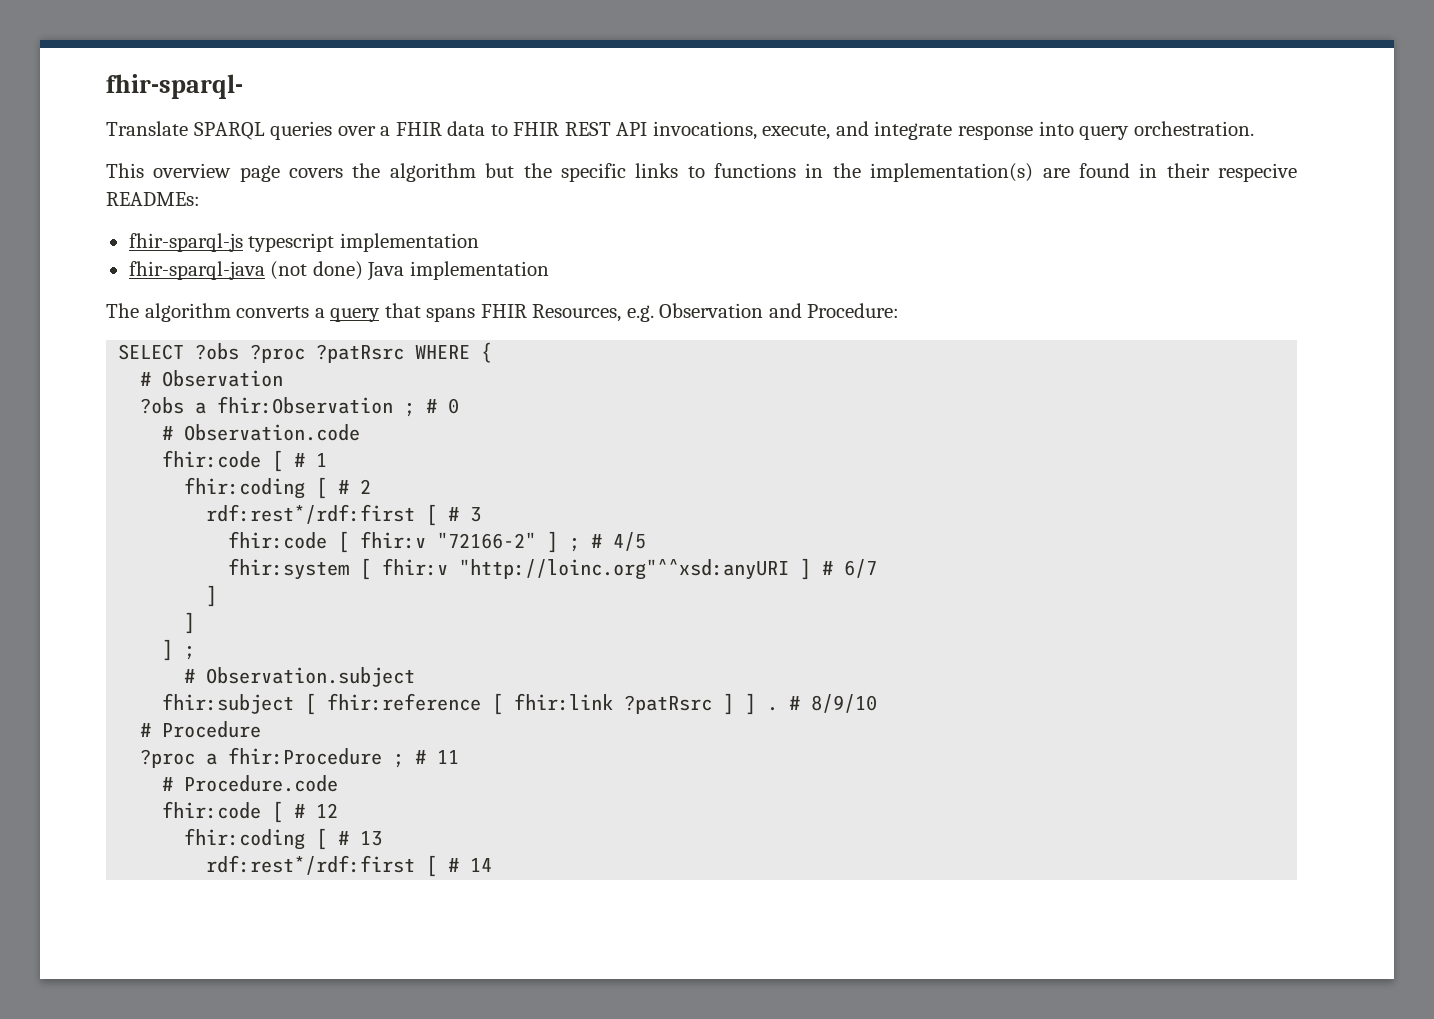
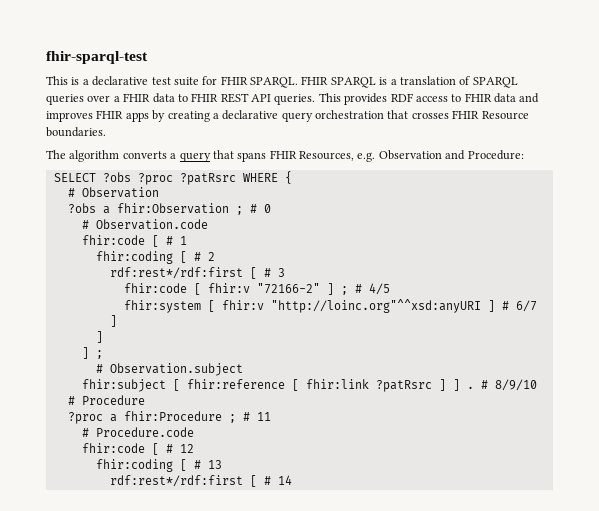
- fhir-sparql-
- Translate SPARQL queries over a FHIR data to FHIR REST API invocations, execute, and integrate response into query orchestration.
- This overview page covers the algorithm but the specific links to functions in the implementation(s) are found in their respecive READMEs:
- fhir-sparql-js typescript implementation
- fhir-sparql-java (not done) Java implementation
+ fhir-sparql-test
+ This is a declarative test suite for FHIR SPARQL. FHIR SPARQL is a translation of SPARQL queries over a FHIR data to FHIR REST API queries. This provides RDF access to FHIR data and improves FHIR apps by creating a declarative query orchestration that crosses FHIR Resource boundaries.

